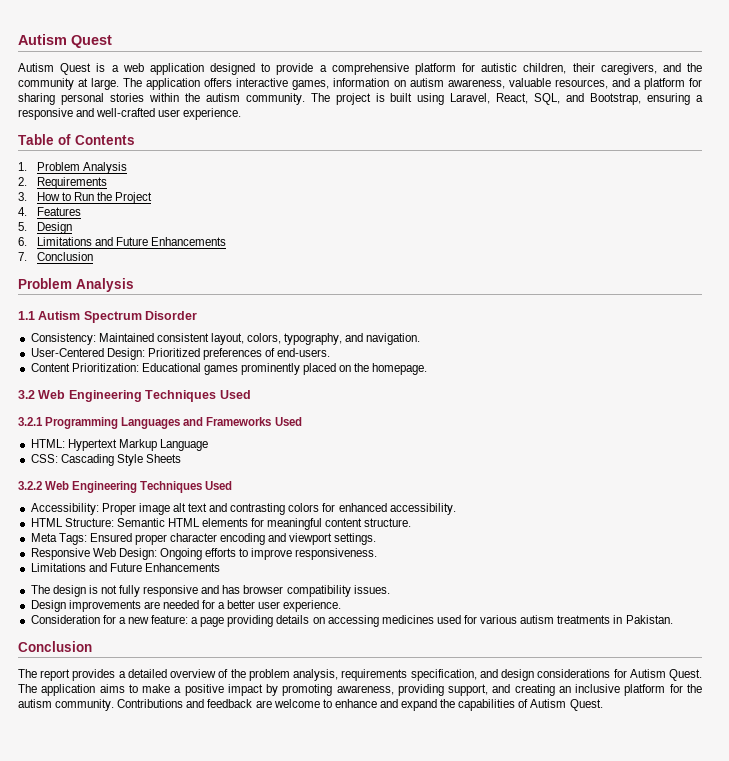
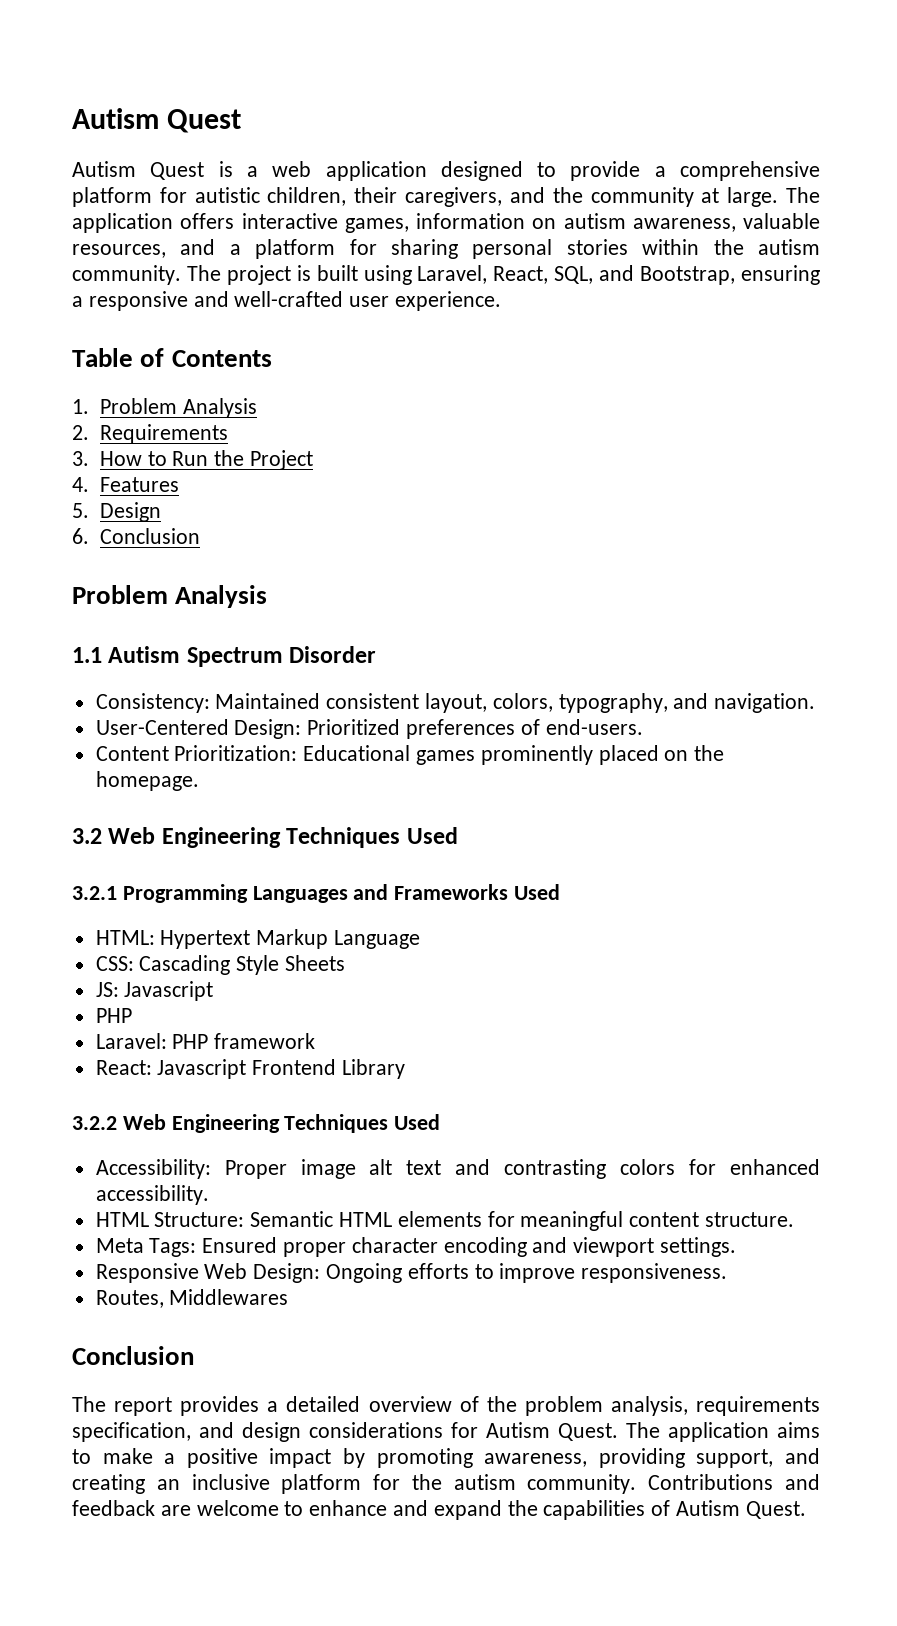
- 6. Limitations and Future Enhancements
- 7. Conclusion
+ 6. Conclusion
+ JS: Javascript
+ PHP
+ Laravel: PHP framework
+ React: Javascript Frontend Library
  Responsive Web Design: Ongoing efforts to improve responsiveness.
- Limitations and Future Enhancements
- The design is not fully responsive and has browser compatibility issues.
- Design improvements are needed for a better user experience.
- Consideration for a new feature: a page providing details on accessing medicines used for various autism treatments in Pakistan.
+ Routes, Middlewares

